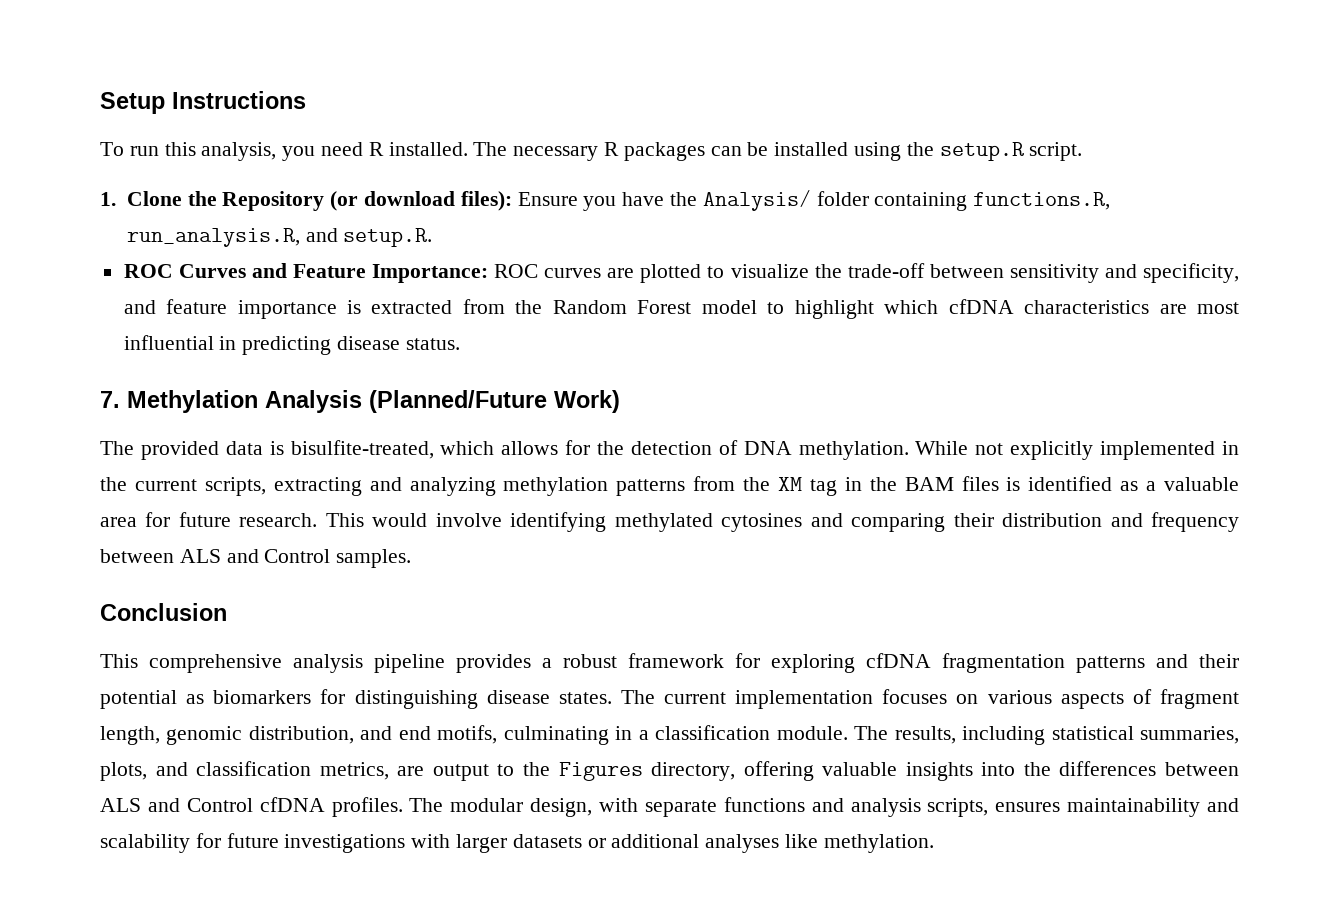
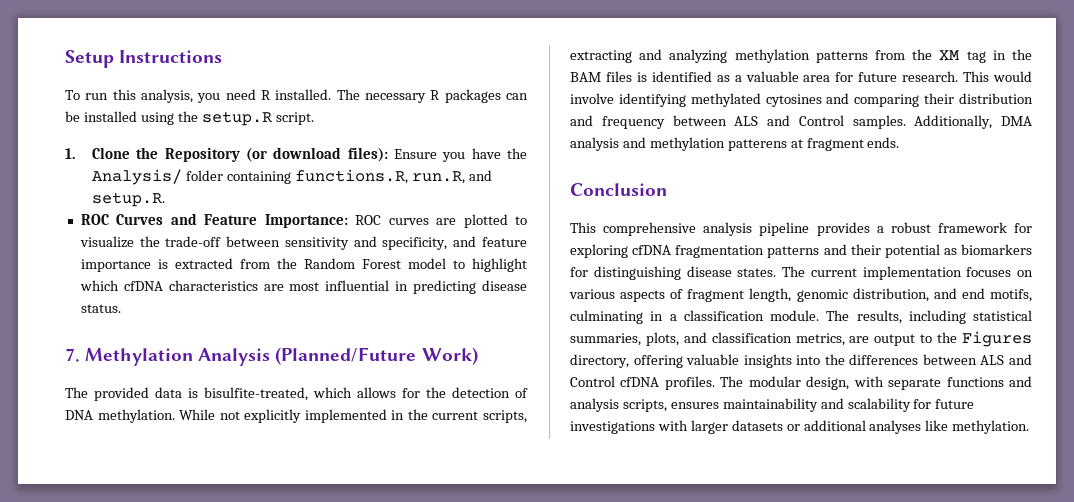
- 1. Clone the Repository (or download files): Ensure you have the Analysis/ folder containing functions.R, run_analysis.R, and setup.R.
+ 1. Clone the Repository (or download files): Ensure you have the Analysis/ folder containing functions.R, run.R, and setup.R.
+ Additionally, DMA analysis and methylation patterens at fragment ends.

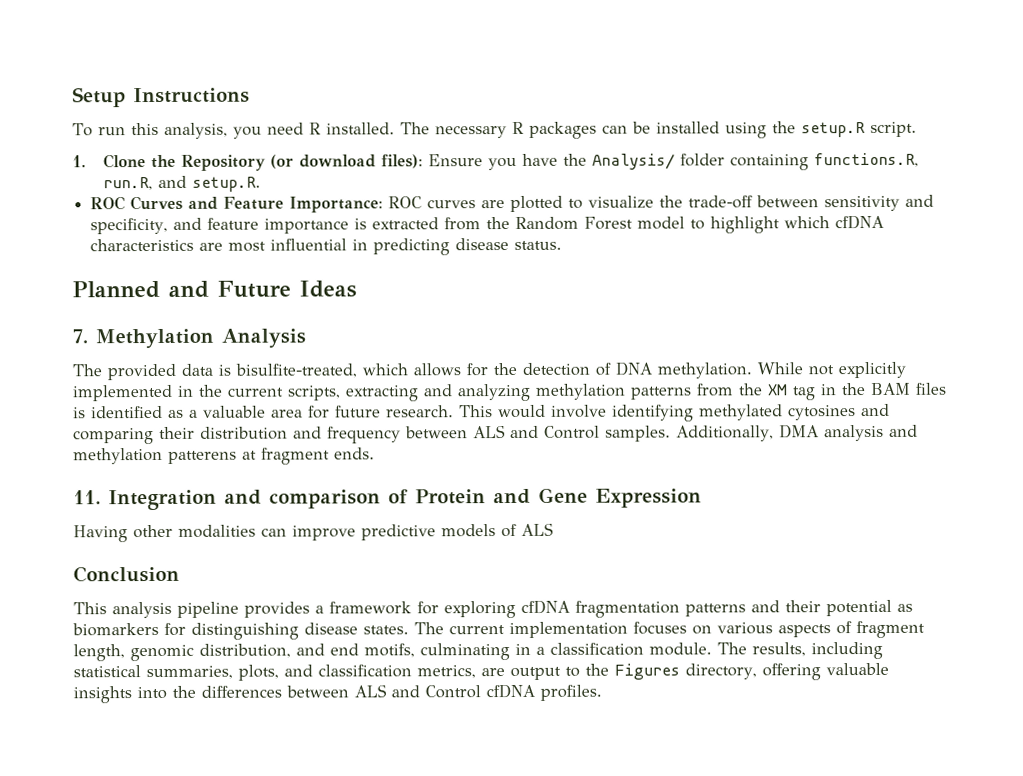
+ Planned and Future Ideas
- 7. Methylation Analysis (Planned/Future Work)
+ 7. Methylation Analysis
+ 11. Integration and comparison of Protein and Gene Expression
+ Having other modalities can improve predictive models of ALS
- This comprehensive analysis pipeline provides a robust framework for exploring cfDNA fragmentation patterns and their potential as biomarkers for distinguishing disease states.
+ This analysis pipeline provides a framework for exploring cfDNA fragmentation patterns and their potential as biomarkers for distinguishing disease states.
- The modular design, with separate functions and analysis scripts, ensures maintainability and scalability for future investigations with larger datasets or additional analyses like methylation.

